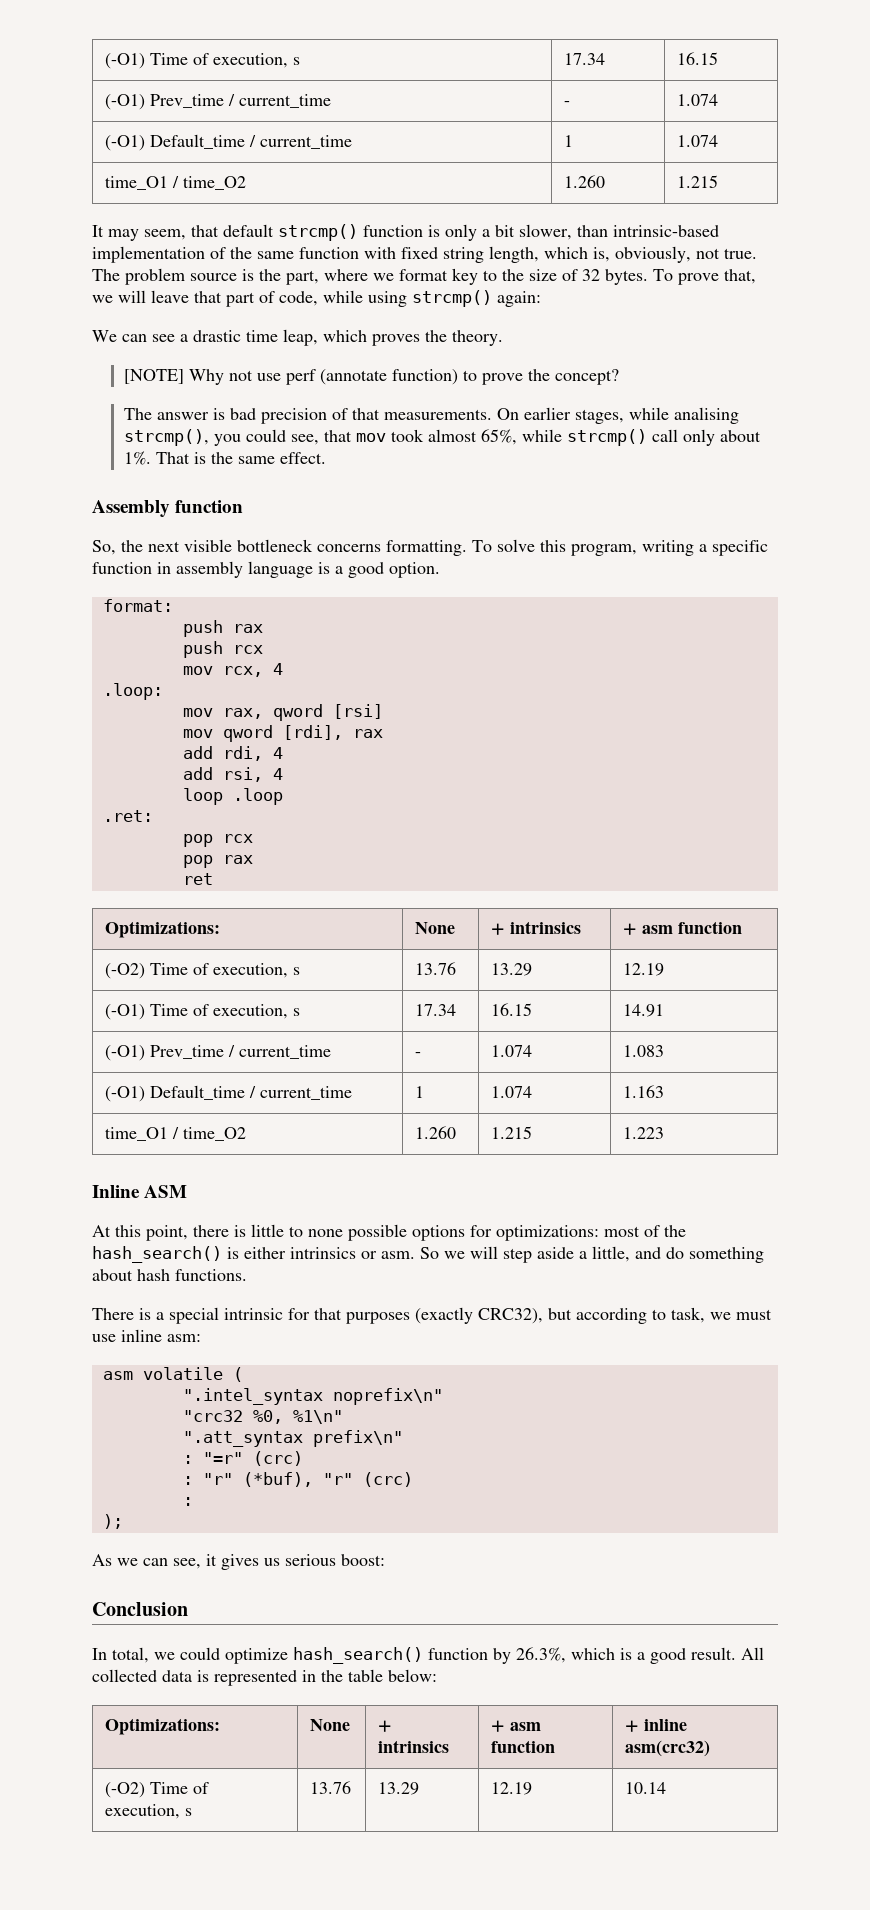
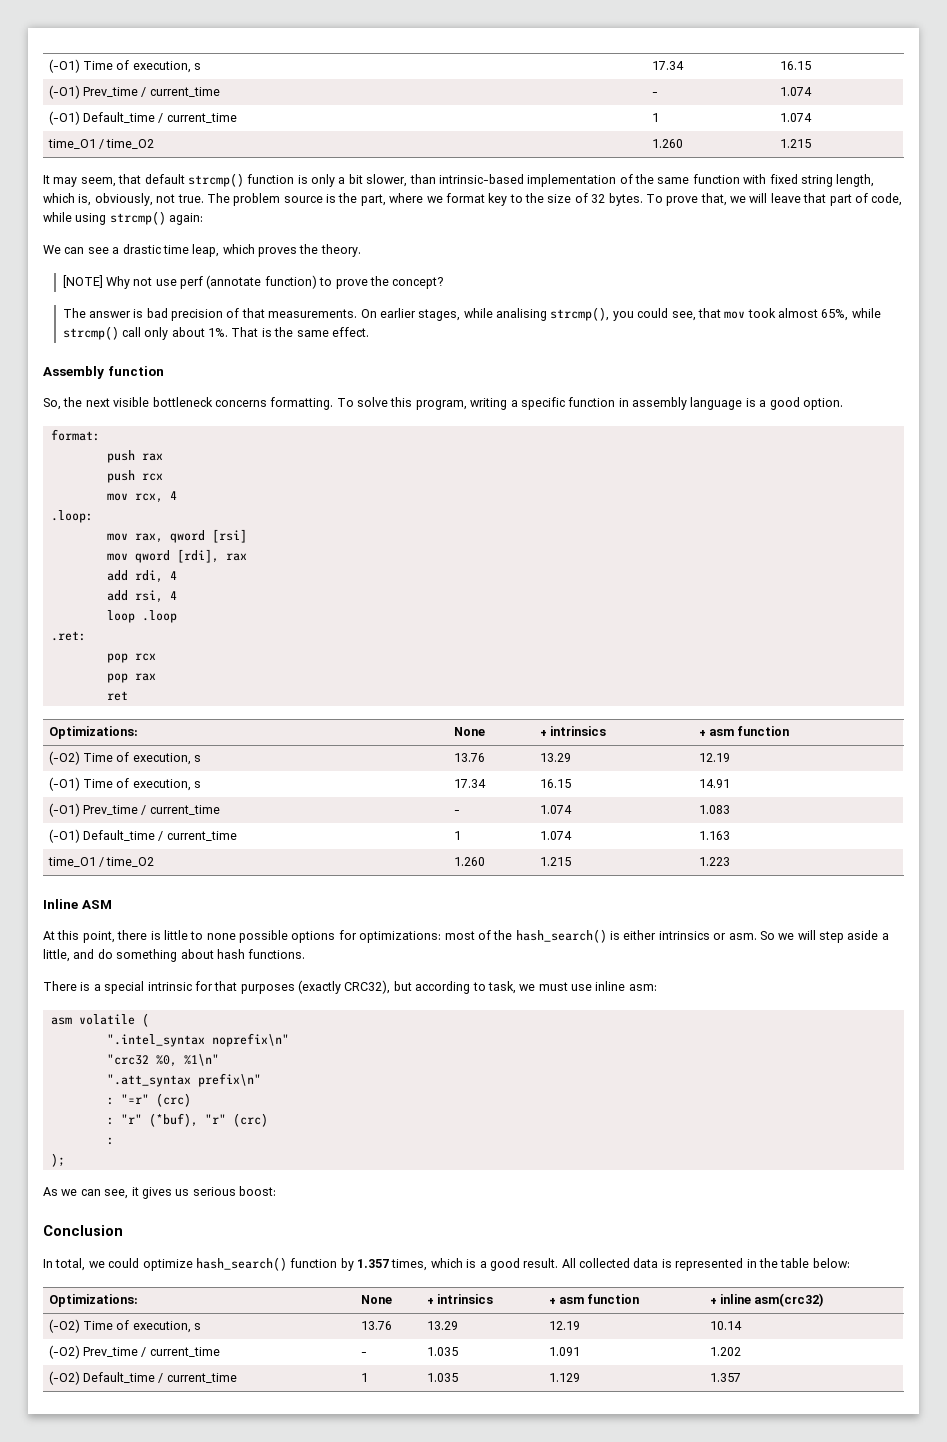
- In total, we could optimize hash_search() function by 26.3%, which is a good result.
+ In total, we could optimize hash_search() function by 1.357 times, which is a good result.
+ (-O2) Prev_time / current_time | - | 1.035 | 1.091 | 1.202
+ (-O2) Default_time / current_time | 1 | 1.035 | 1.129 | 1.357

